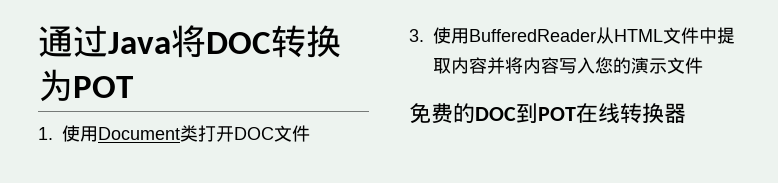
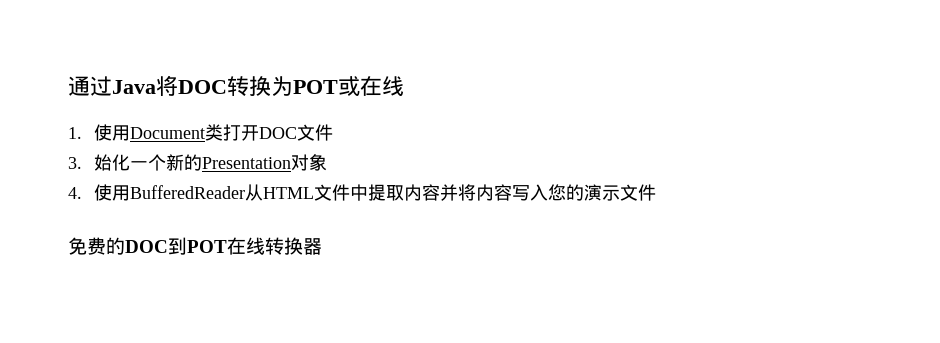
- 通过Java将DOC转换为POT
+ 通过Java将DOC转换为POT或在线
- 3.使用BufferedReader从HTML文件中提取内容并将内容写入您的演示文件
+ 3.始化一个新的Presentation对象
+ 4.使用BufferedReader从HTML文件中提取内容并将内容写入您的演示文件

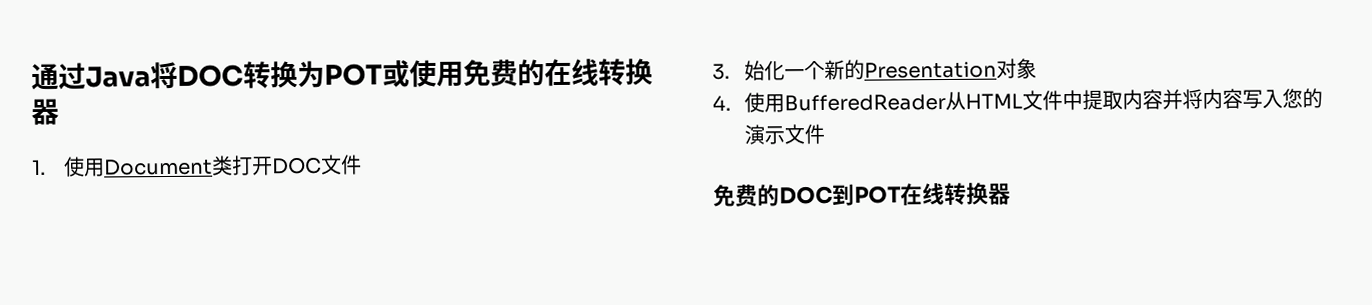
- 通过Java将DOC转换为POT或在线
+ 通过Java将DOC转换为POT或使用免费的在线转换器

